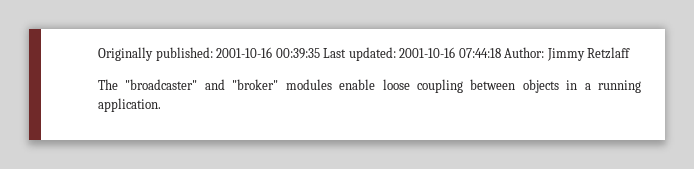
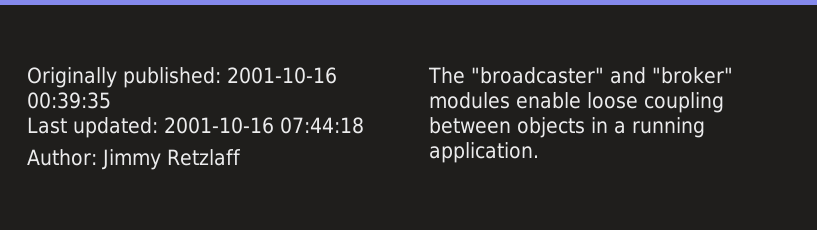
- Originally published: 2001-10-16 00:39:35 Last updated: 2001-10-16 07:44:18 Author: Jimmy Retzlaff
+ Originally published: 2001-10-16 00:39:35
+ Last updated: 2001-10-16 07:44:18
+ Author: Jimmy Retzlaff

